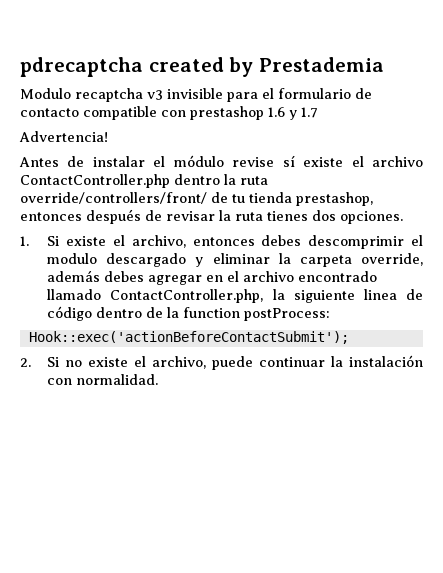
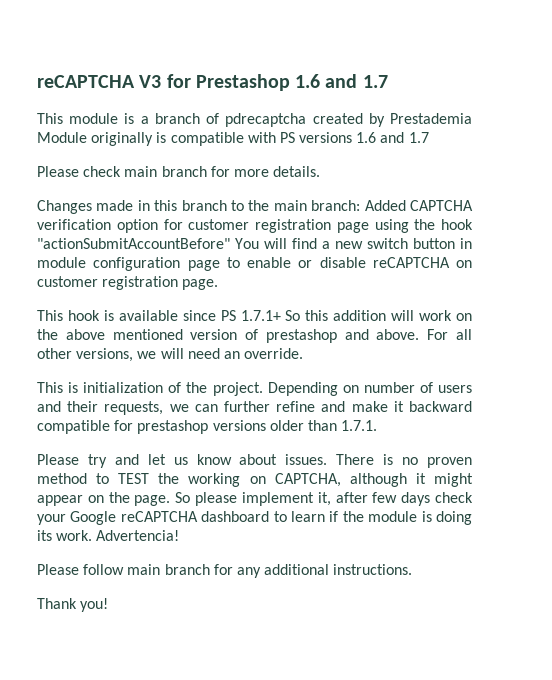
- pdrecaptcha created by Prestademia
- Modulo recaptcha v3 invisible para el formulario de contacto compatible con prestashop 1.6 y 1.7
- Advertencia!
- Antes de instalar el módulo revise sí existe el archivo ContactController.php dentro la ruta override/controllers/front/ de tu tienda prestashop, entonces después de revisar la ruta tienes dos opciones.
- 1. Si existe el archivo, entonces debes descomprimir el modulo descargado y eliminar la carpeta override, además debes agregar en el archivo encontrado llamado ContactController.php, la siguiente linea de código dentro de la function postProcess:
- Hook::exec('actionBeforeContactSubmit');
- 2. Si no existe el archivo, puede continuar la instalación con normalidad.
+ reCAPTCHA V3 for Prestashop 1.6 and 1.7
+ This module is a branch of pdrecaptcha created by Prestademia Module originally is compatible with PS versions 1.6 and 1.7
+ Please check main branch for more details.
+ Changes made in this branch to the main branch: Added CAPTCHA verification option for customer registration page using the hook "actionSubmitAccountBefore" You will find a new switch button in module configuration page to enable or disable reCAPTCHA on customer registration page.
+ This hook is available since PS 1.7.1+ So this addition will work on the above mentioned version of prestashop and above. For all other versions, we will need an override.
+ This is initialization of the project. Depending on number of users and their requests, we can further refine and make it backward compatible for prestashop versions older than 1.7.1.
+ Please try and let us know about issues. There is no proven method to TEST the working on CAPTCHA, although it might appear on the page. So please implement it, after few days check your Google reCAPTCHA dashboard to learn if the module is doing its work. Advertencia!
+ Please follow main branch for any additional instructions.
+ Thank you!

